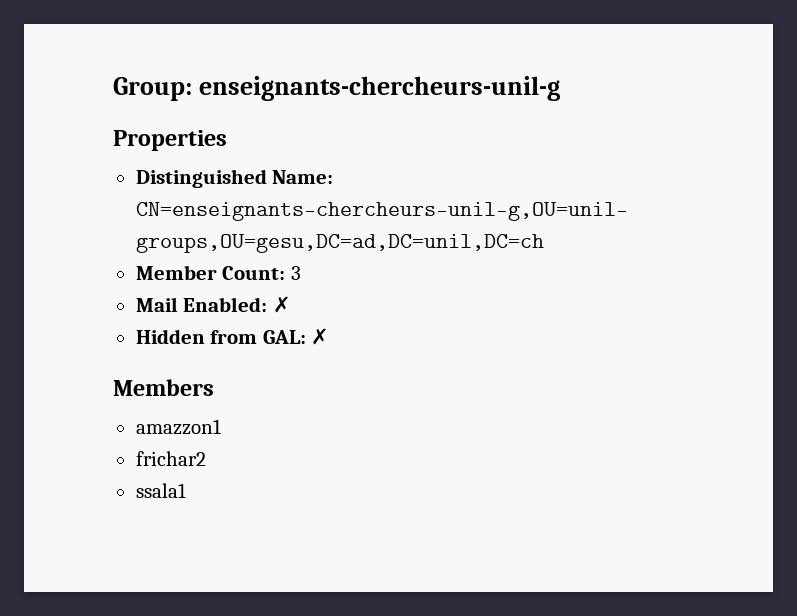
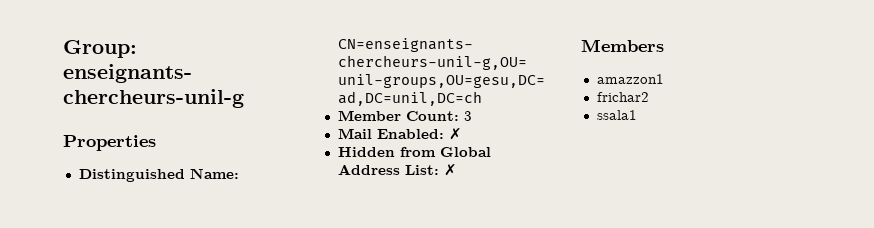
- Hidden from GAL: ✗
+ Hidden from Global Address List: ✗

